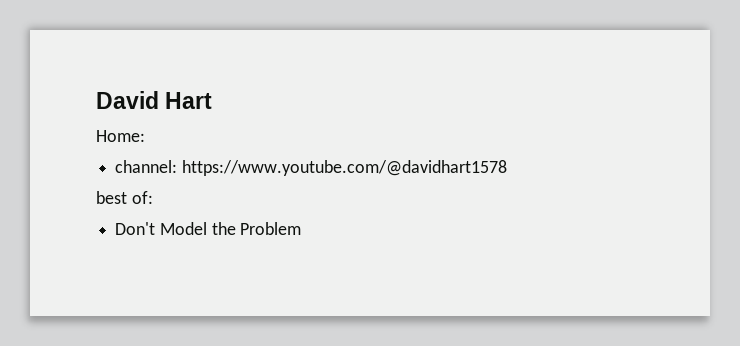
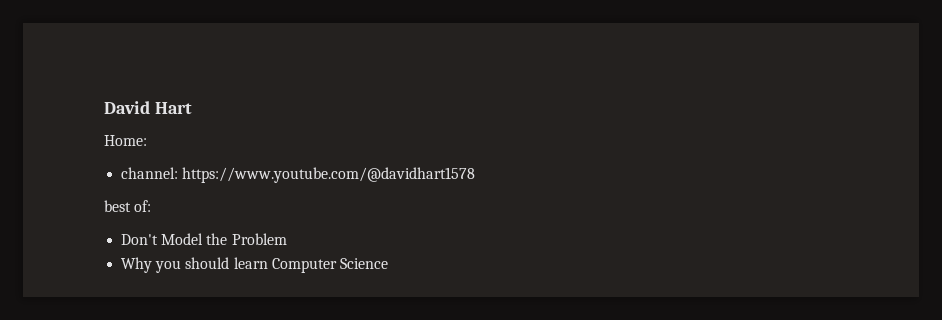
+ Why you should learn Computer Science

